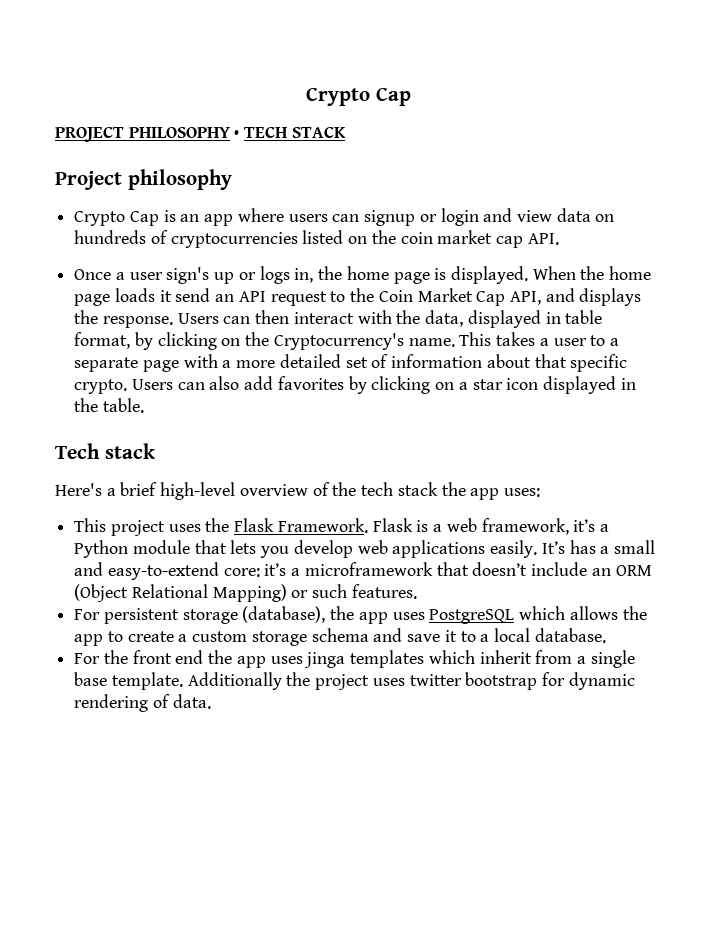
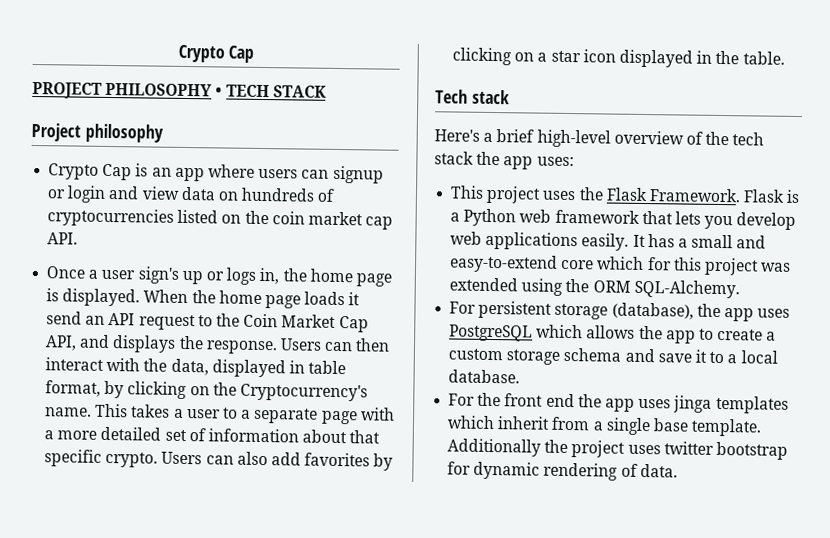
- Flask is a web framework, it’s a Python module that lets you develop web applications easily.
+ Flask is a Python web framework that lets you develop web applications easily.
- It’s has a small and easy-to-extend core: it’s a microframework that doesn’t include an ORM (Object Relational Mapping) or such features.
+ It has a small and easy-to-extend core which for this project was extended using the ORM SQL-Alchemy.

